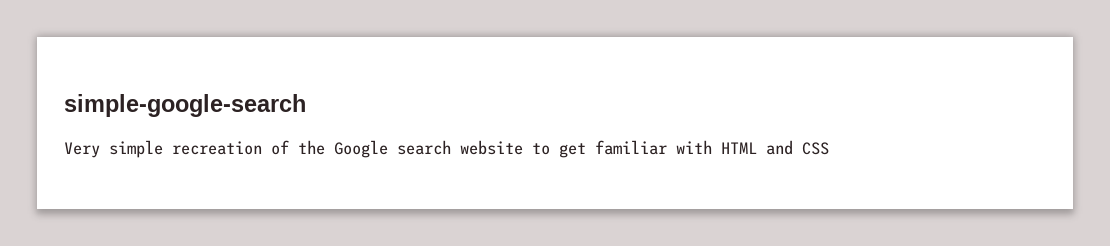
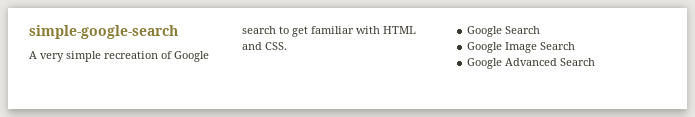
- Very simple recreation of the Google search website to get familiar with HTML and CSS
+ A very simple recreation of Google search to get familiar with HTML and CSS.
+ Google Search
+ Google Image Search
+ Google Advanced Search

